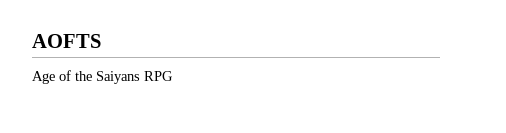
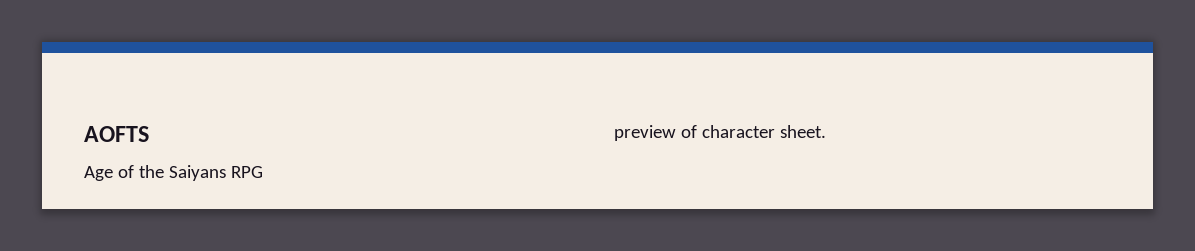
+ preview of character sheet.

